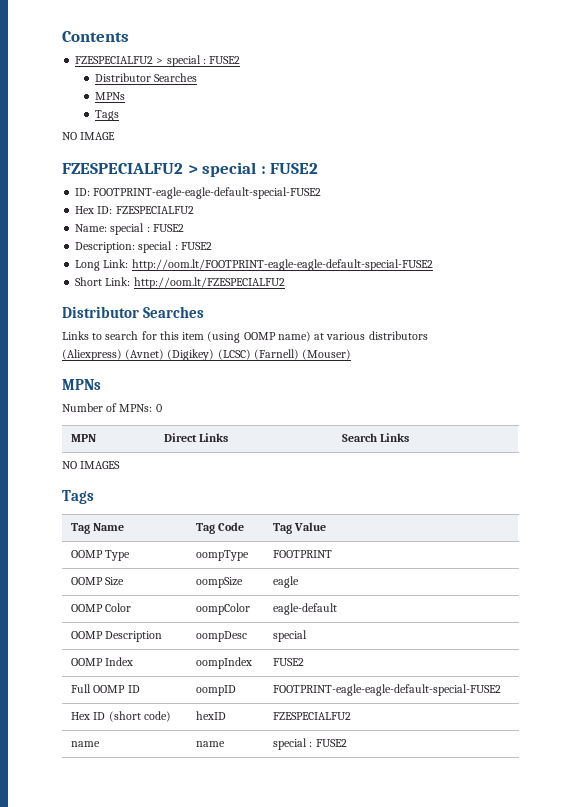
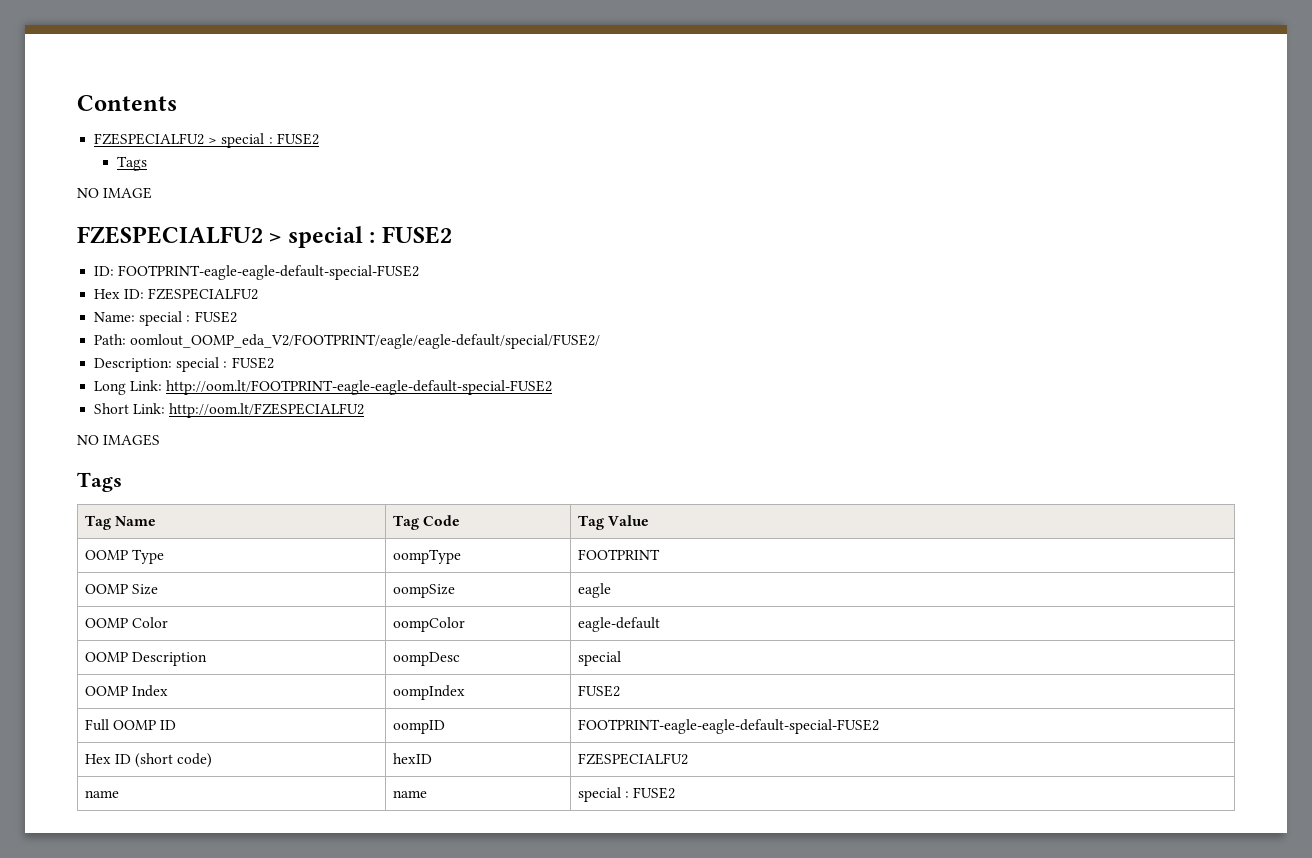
  Contents
  FZESPECIALFU2 > special : FUSE2
- Distributor Searches
- MPNs
+ Path: oomlout_OOMP_eda_V2/FOOTPRINT/eagle/eagle-default/special/FUSE2/
  Short Link: http://oom.lt/FZESPECIALFU2
- Distributor Searches
- Links to search for this item (using OOMP name) at various distributors
- (Aliexpress) (Avnet) (Digikey) (LCSC) (Farnell) (Mouser)
- MPNs
- Number of MPNs: 0
- MPN | Direct Links | Search Links

